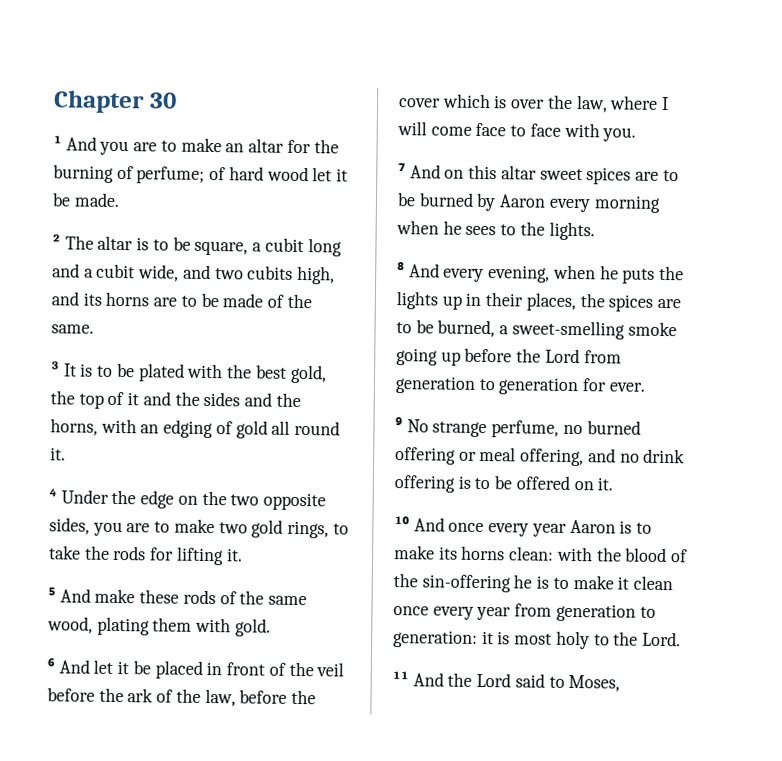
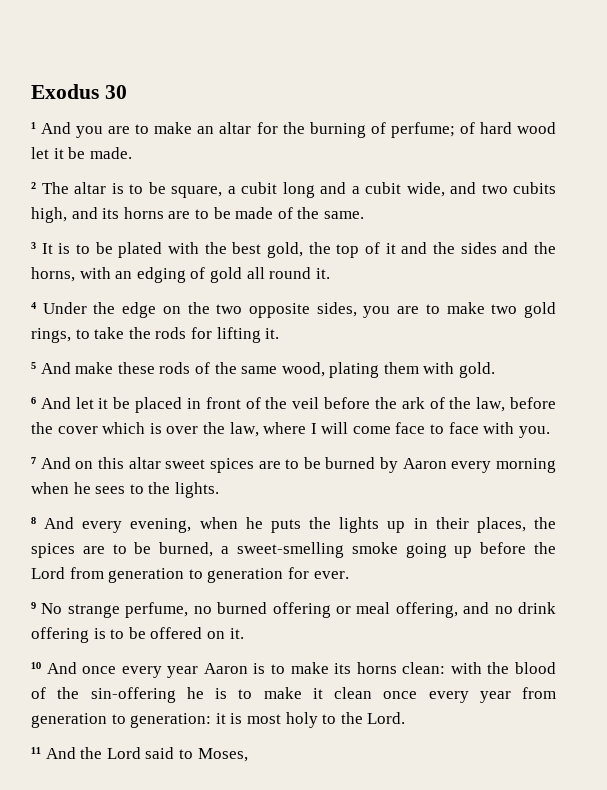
- Chapter 30
+ Exodus 30

